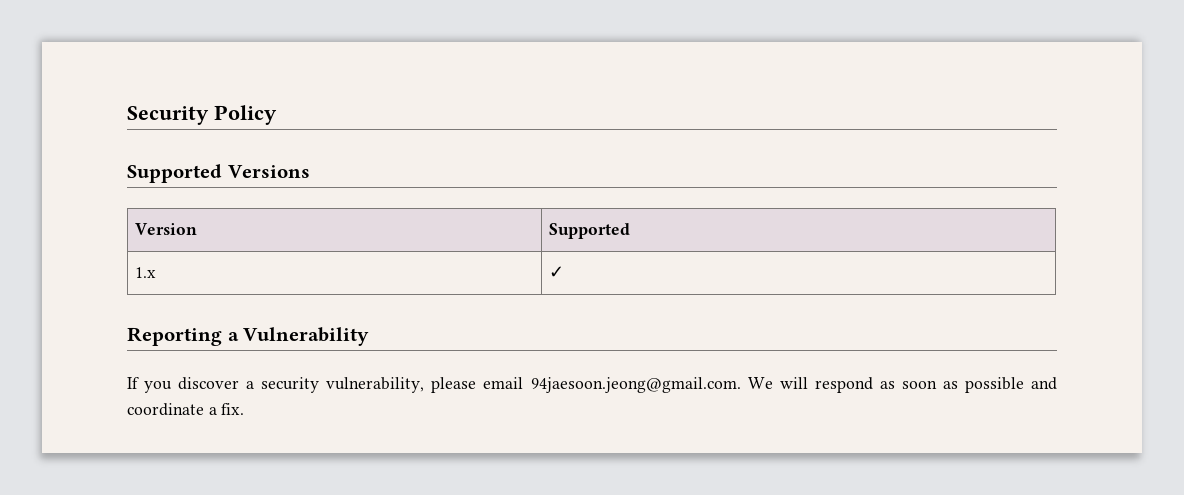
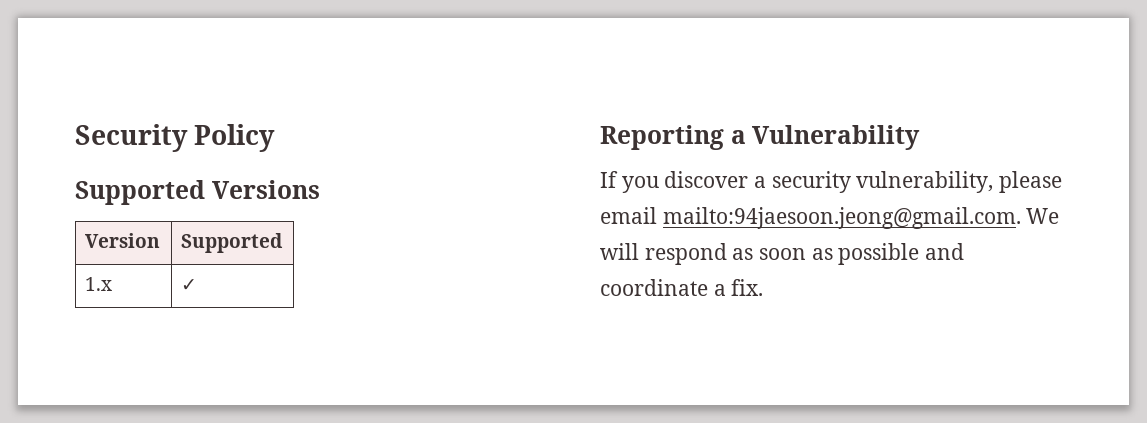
- If you discover a security vulnerability, please email 94jaesoon.jeong@gmail.com. We will respond as soon as possible and coordinate a fix.
+ If you discover a security vulnerability, please email mailto:94jaesoon.jeong@gmail.com. We will respond as soon as possible and coordinate a fix.

